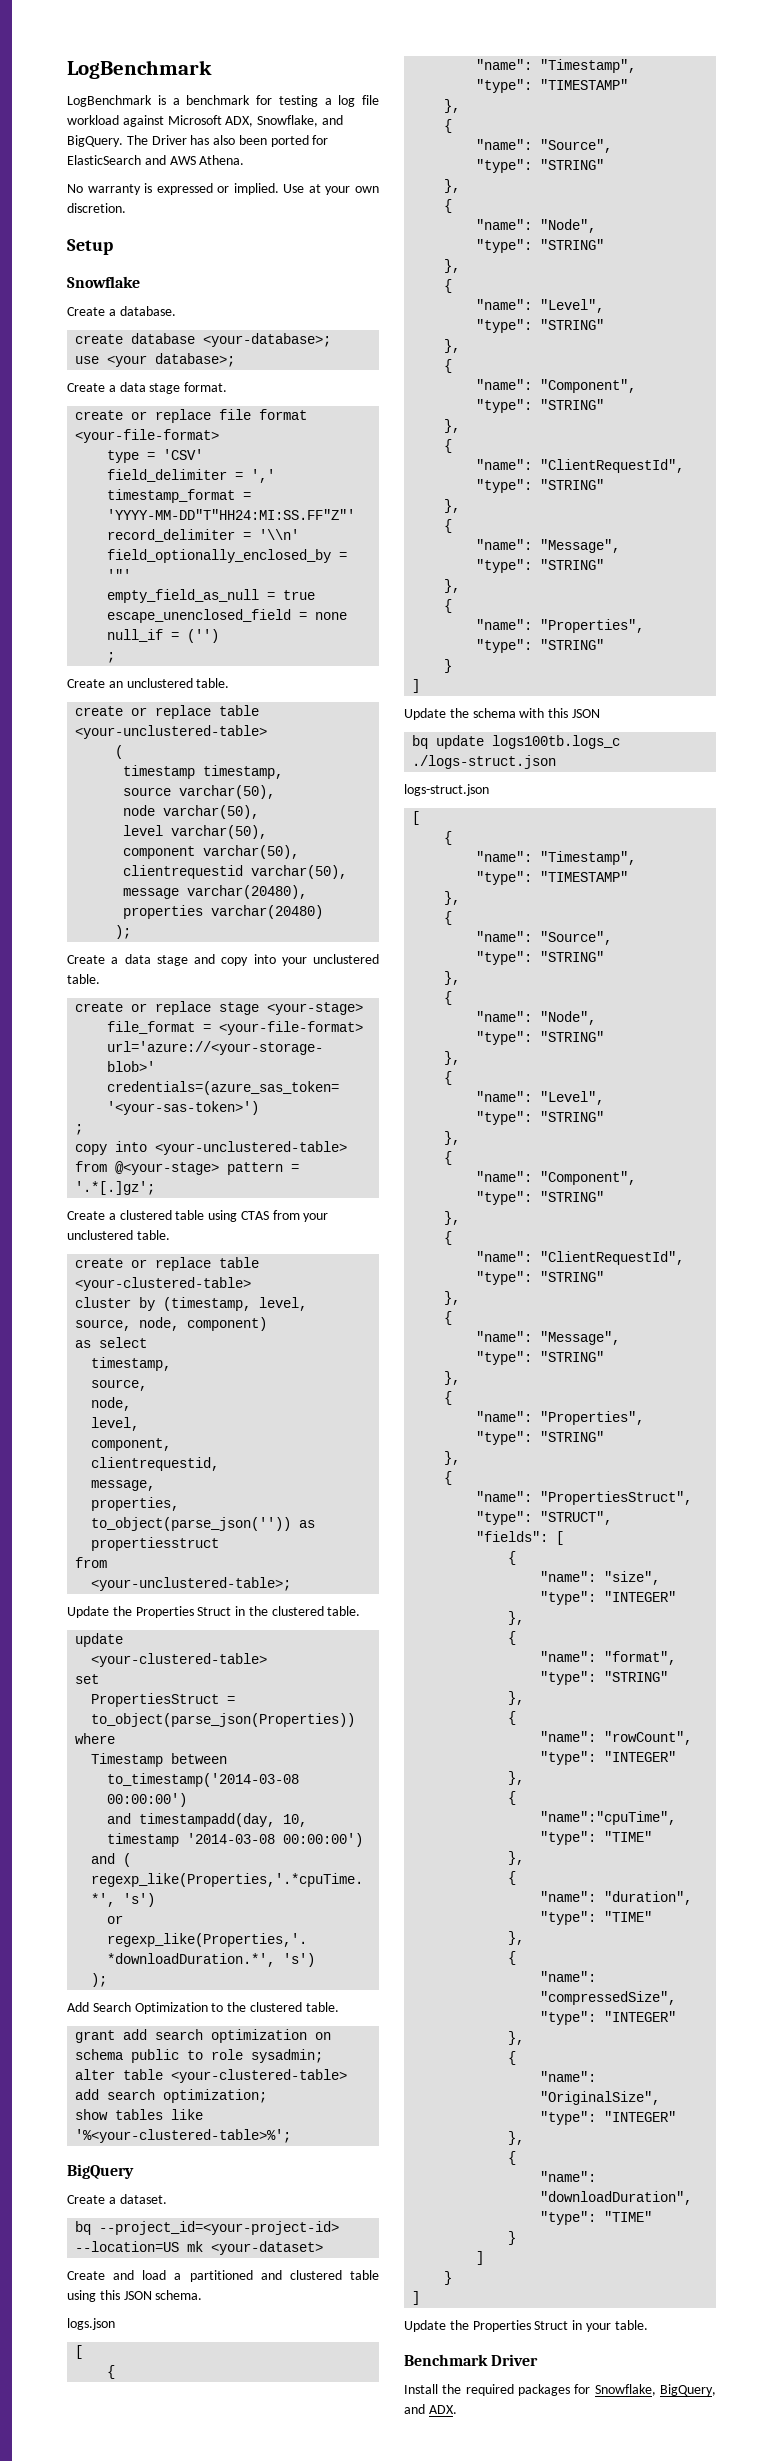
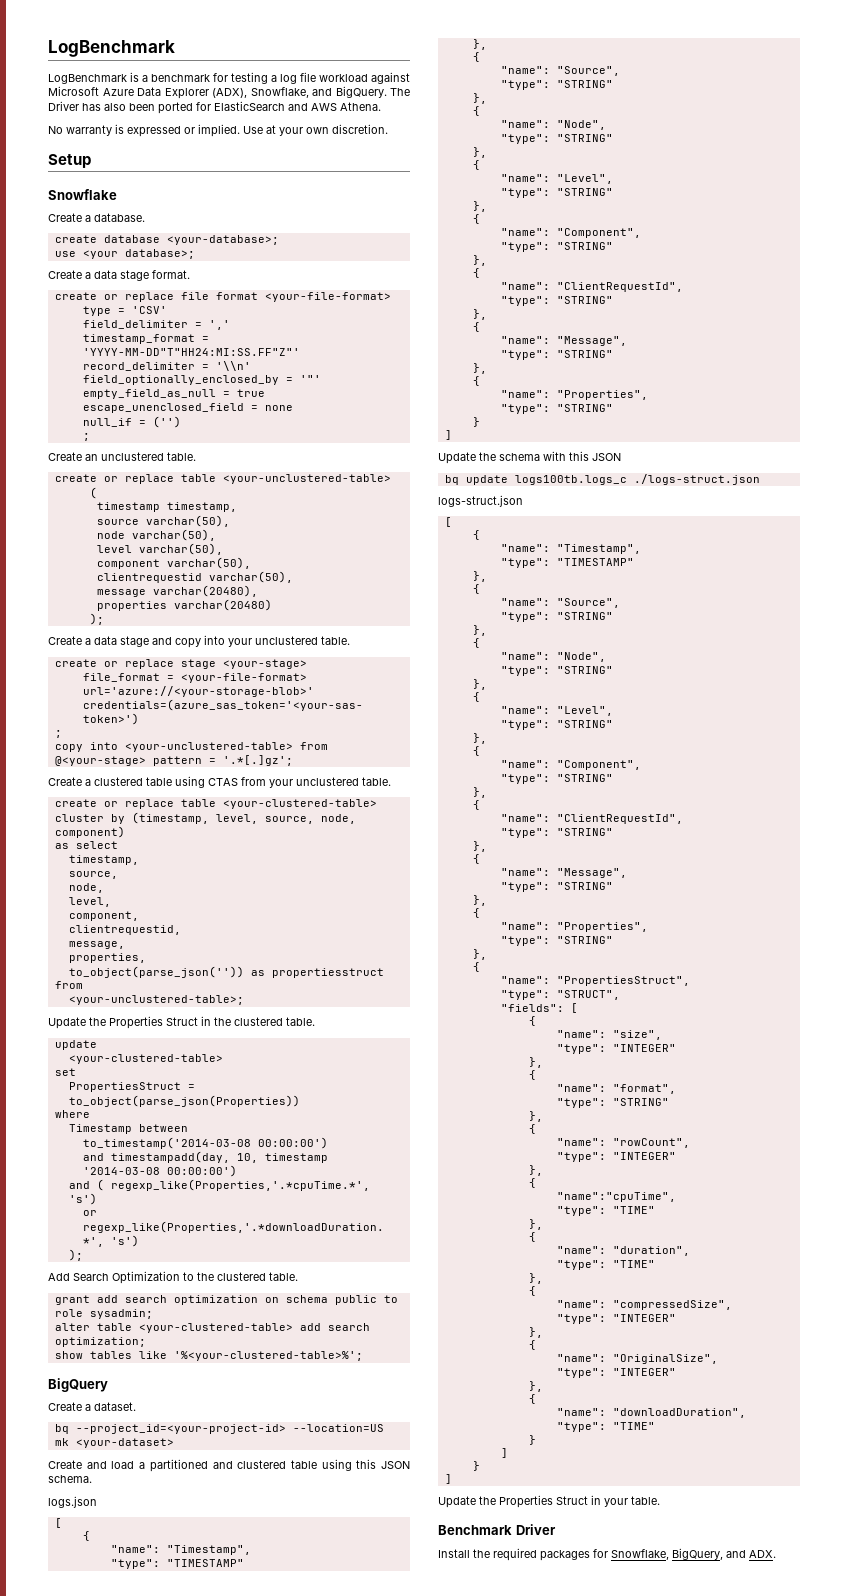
- LogBenchmark is a benchmark for testing a log file workload against Microsoft ADX, Snowflake, and BigQuery.
+ LogBenchmark is a benchmark for testing a log file workload against Microsoft Azure Data Explorer (ADX), Snowflake, and BigQuery.

